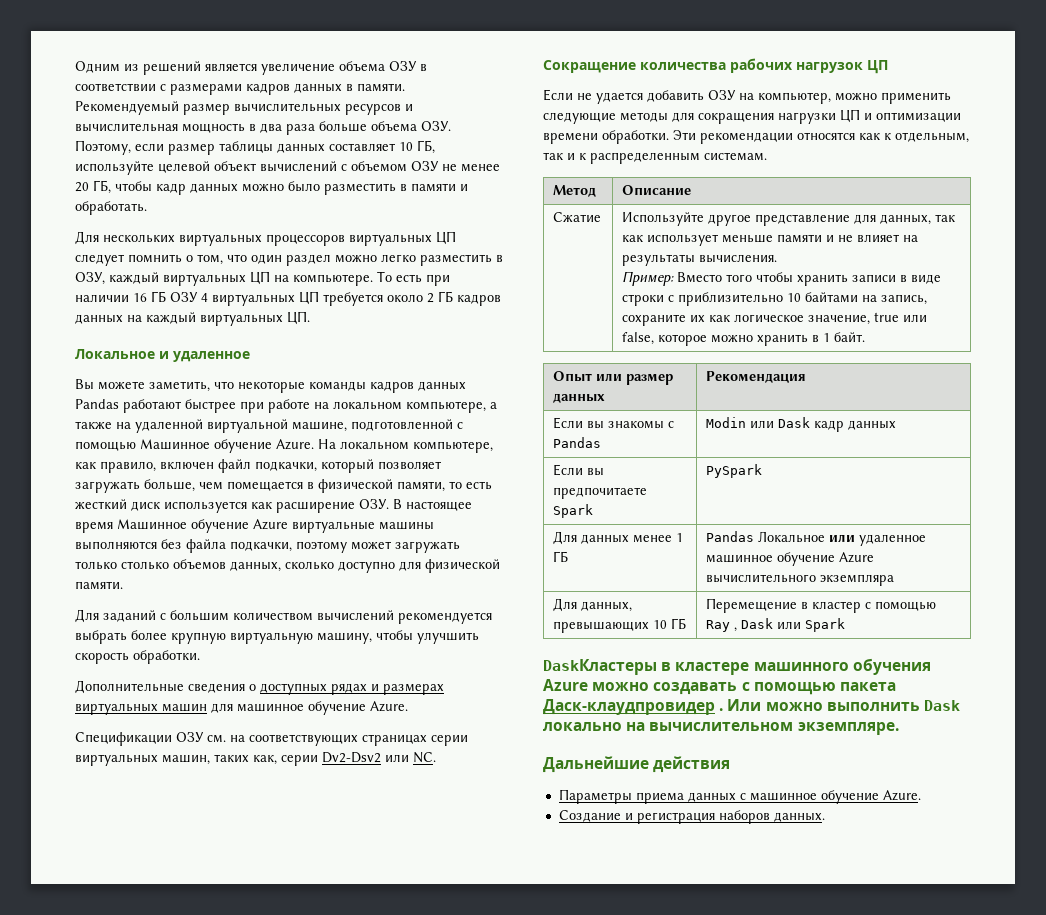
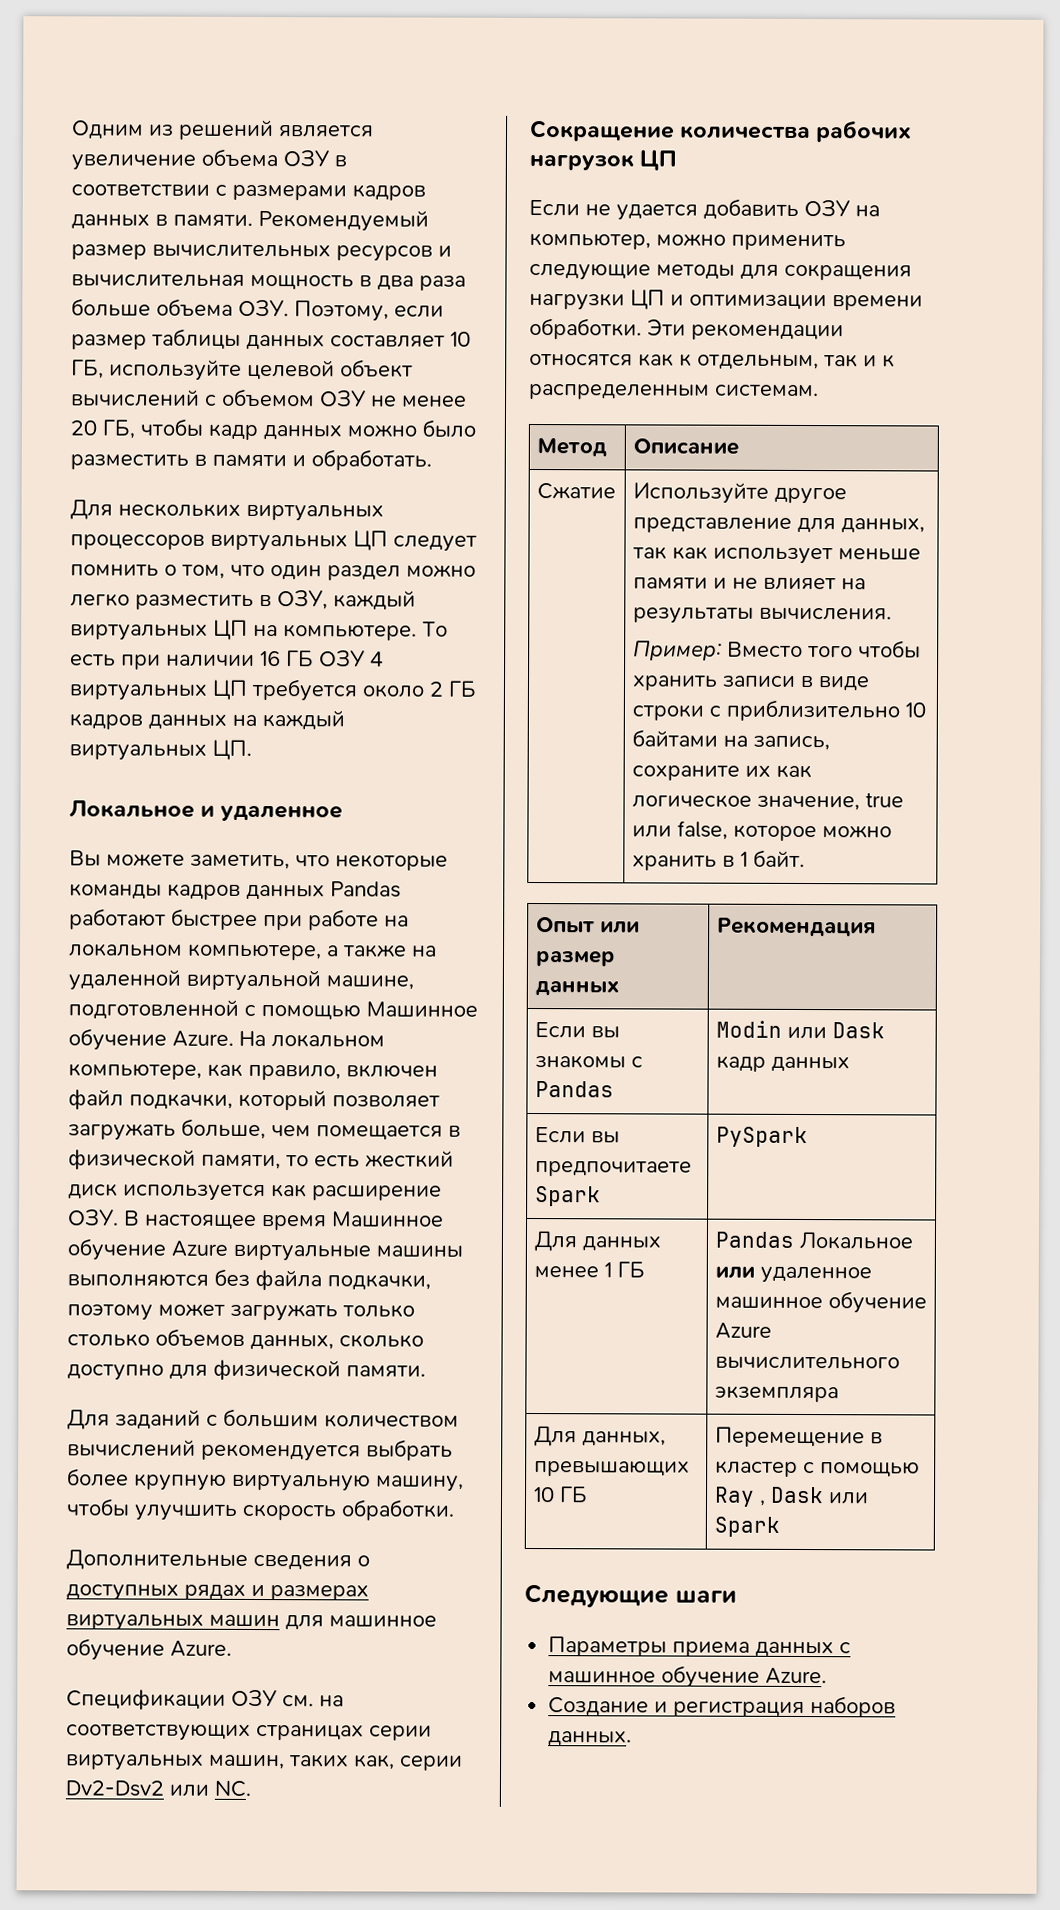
- DaskКластеры в кластере машинного обучения Azure можно создавать с помощью пакета Даск-клаудпровидер . Или можно выполнить Dask локально на вычислительном экземпляре.
- Дальнейшие действия
+ Следующие шаги

